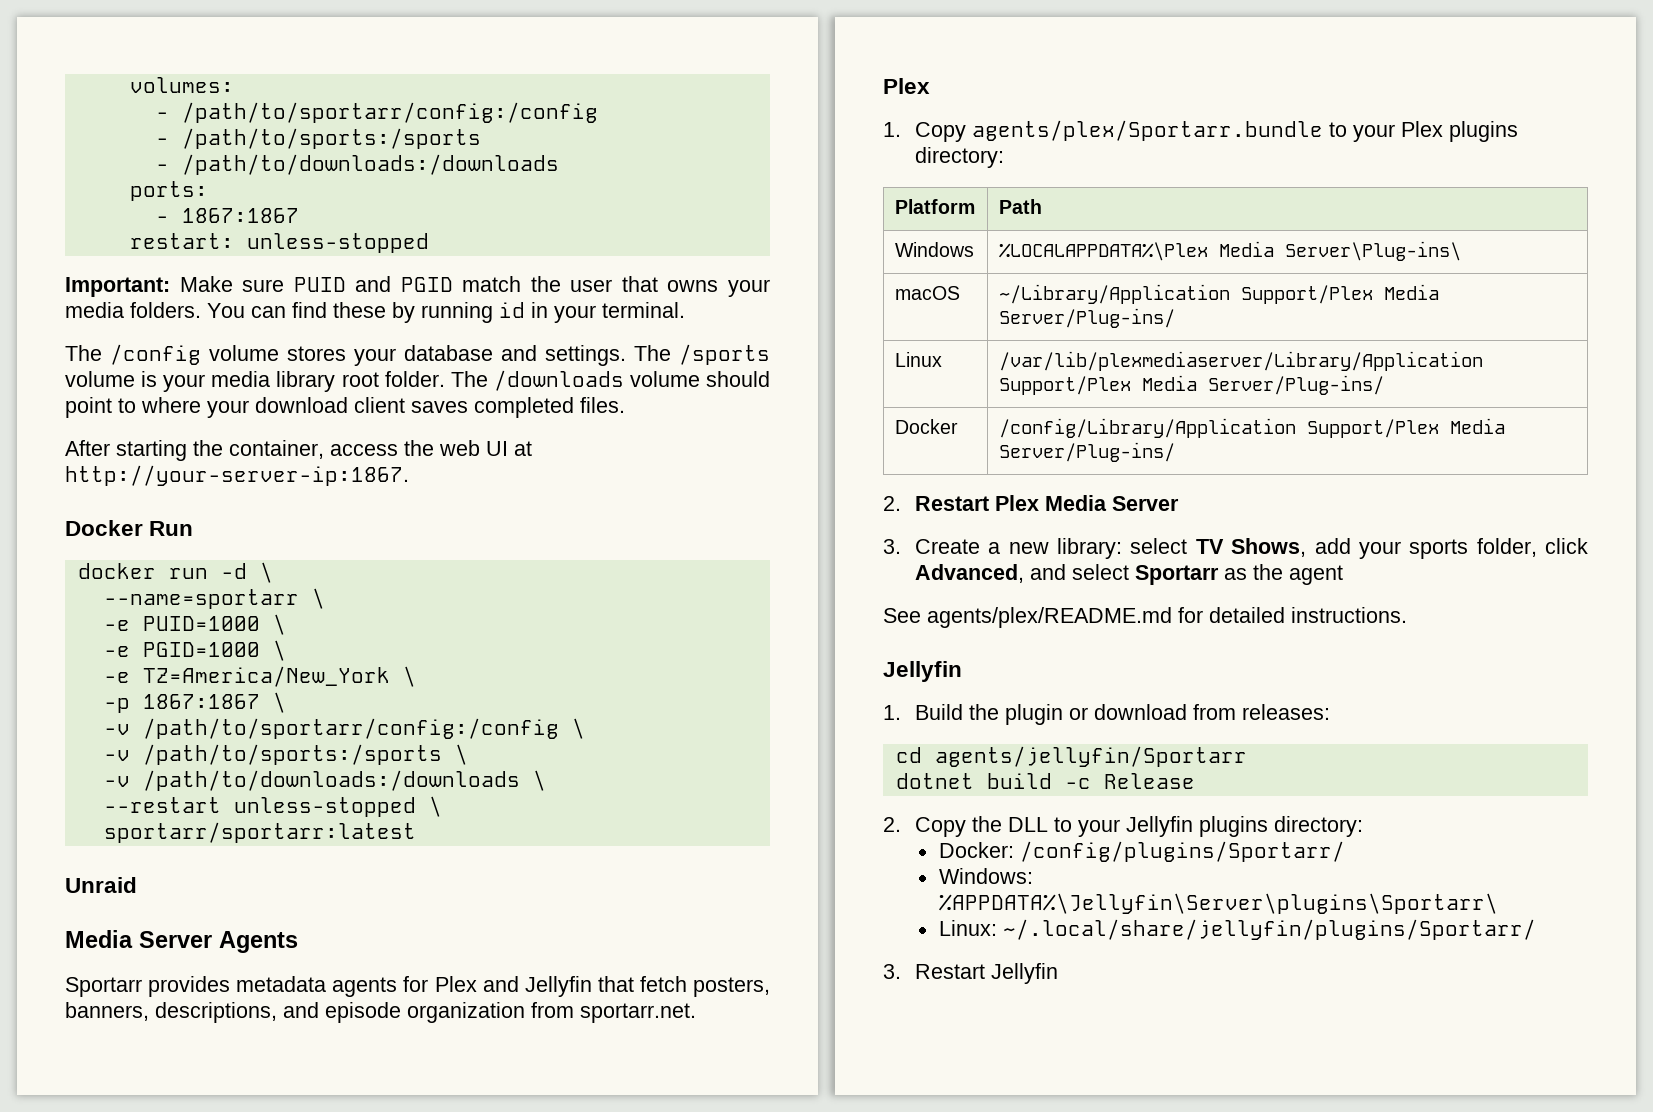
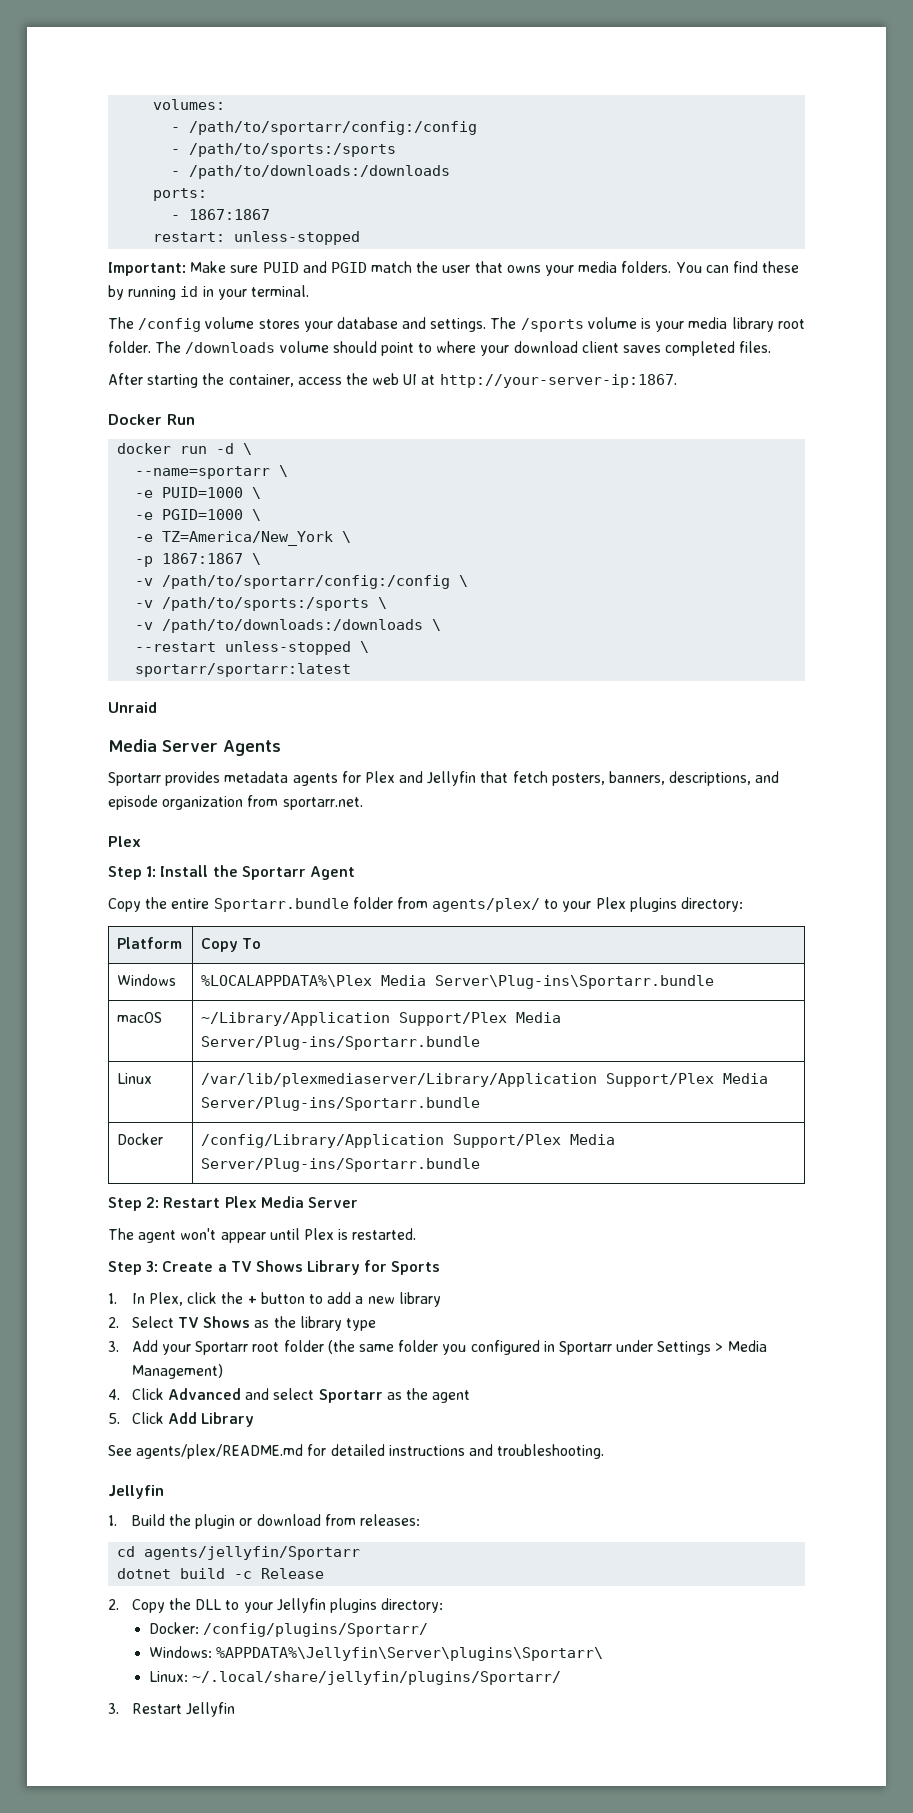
- 1. Copy agents/plex/Sportarr.bundle to your Plex plugins directory:
+ Step 1: Install the Sportarr Agent
+ Copy the entire Sportarr.bundle folder from agents/plex/ to your Plex plugins directory:
- Platform | Path
+ Platform | Copy To
- Windows | %LOCALAPPDATA%\Plex Media Server\Plug-ins\
+ Windows | %LOCALAPPDATA%\Plex Media Server\Plug-ins\Sportarr.bundle
- macOS | ~/Library/Application Support/Plex Media Server/Plug-ins/
+ macOS | ~/Library/Application Support/Plex Media Server/Plug-ins/Sportarr.bundle
- Linux | /var/lib/plexmediaserver/Library/Application Support/Plex Media Server/Plug-ins/
+ Linux | /var/lib/plexmediaserver/Library/Application Support/Plex Media Server/Plug-ins/Sportarr.bundle
- Docker | /config/Library/Application Support/Plex Media Server/Plug-ins/
- 2. Restart Plex Media Server
+ Docker | /config/Library/Application Support/Plex Media Server/Plug-ins/Sportarr.bundle
+ Step 2: Restart Plex Media Server
- 3. Create a new library: select TV Shows, add your sports folder, click Advanced, and select Sportarr as the agent
+ The agent won't appear until Plex is restarted.
+ Step 3: Create a TV Shows Library for Sports
+ 1. In Plex, click the + button to add a new library
+ 2. Select TV Shows as the library type
+ 3. Add your Sportarr root folder (the same folder you configured in Sportarr under Settings > Media Management)
+ 4. Click Advanced and select Sportarr as the agent
+ 5. Click Add Library
- See agents/plex/README.md for detailed instructions.
+ See agents/plex/README.md for detailed instructions and troubleshooting.

